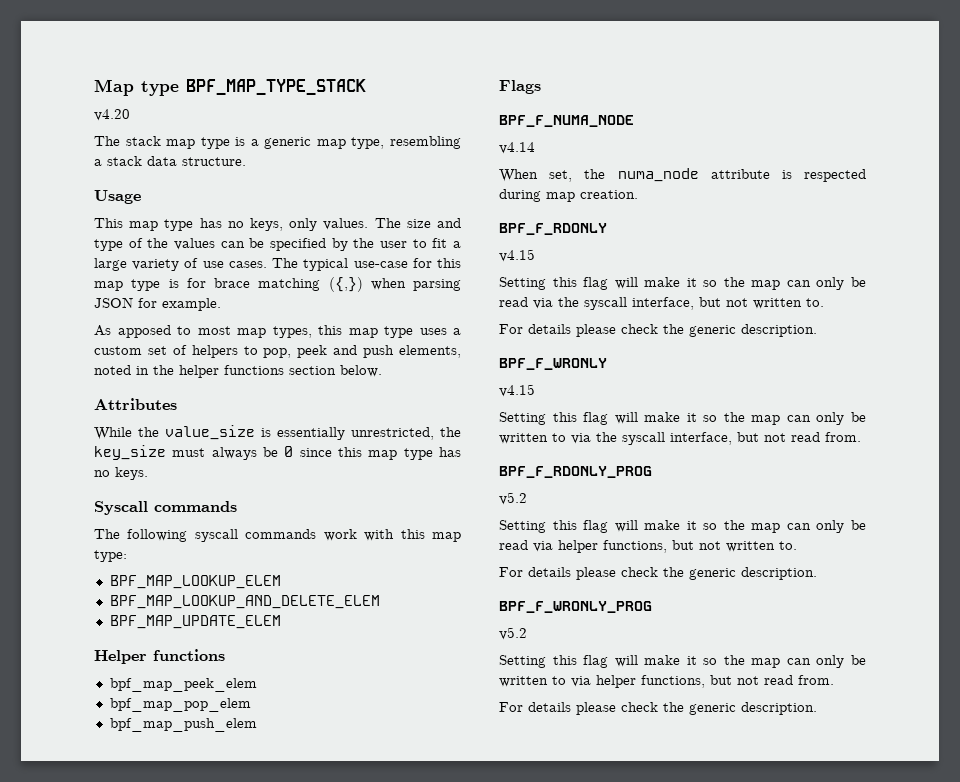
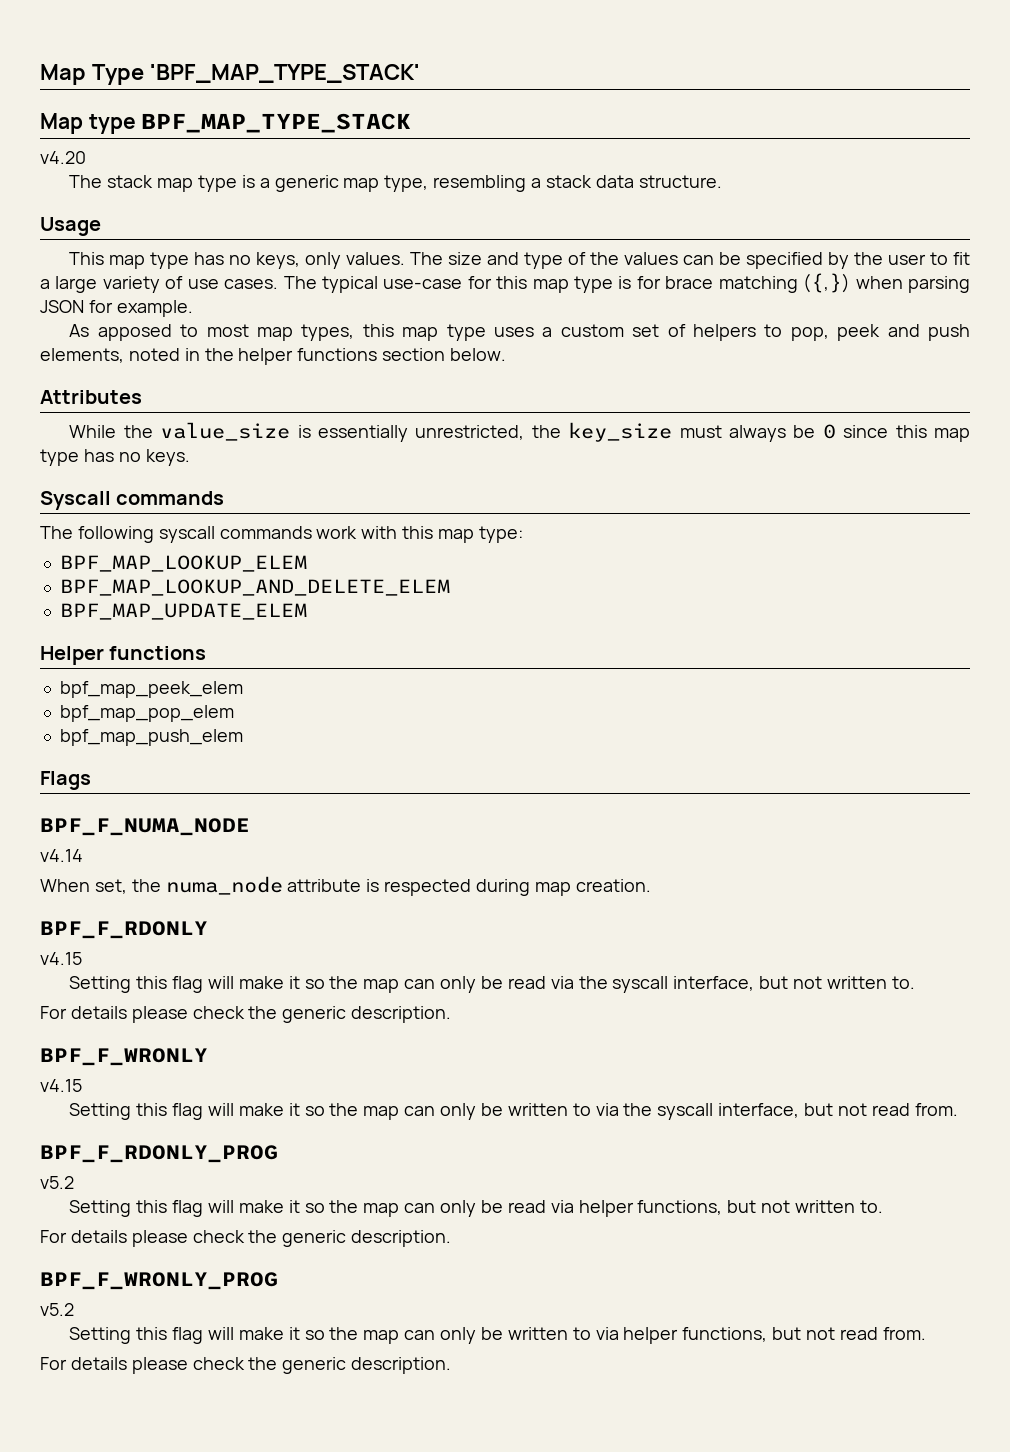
+ Map Type 'BPF_MAP_TYPE_STACK'

